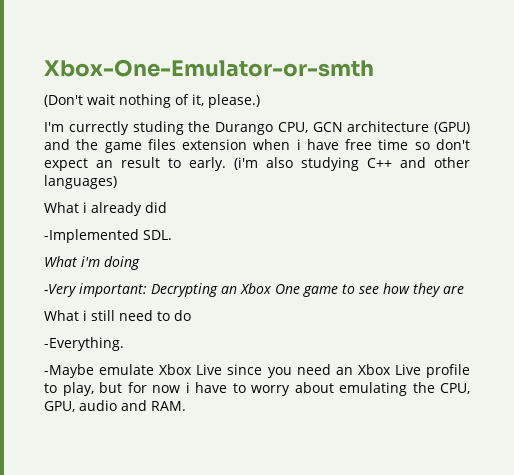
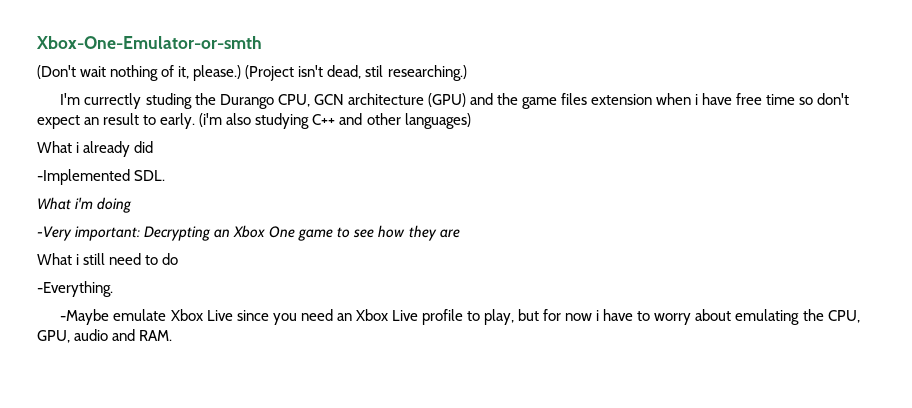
+ (Project isn't dead, stil researching.)

